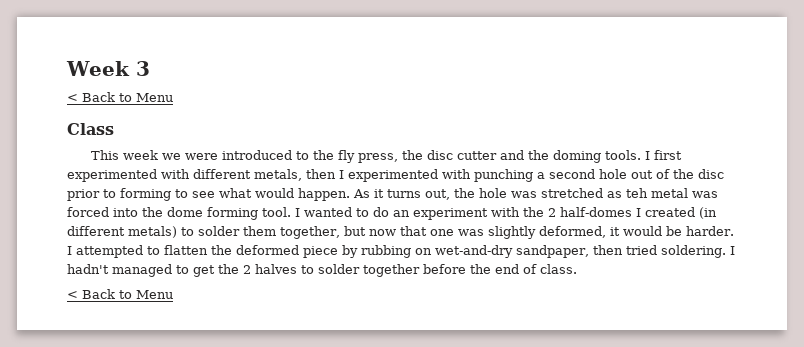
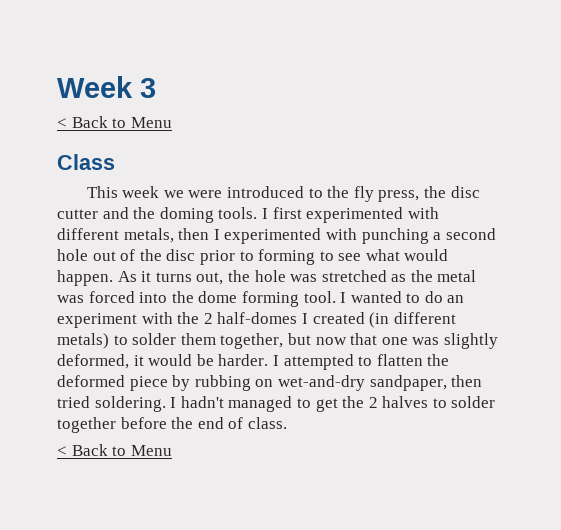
- As it turns out, the hole was stretched as teh metal was forced into the dome forming tool.
+ As it turns out, the hole was stretched as the metal was forced into the dome forming tool.

